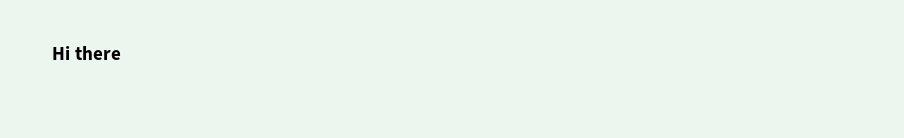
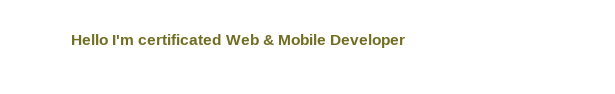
- Hi there
+ Hello I'm certificated Web & Mobile Developer

